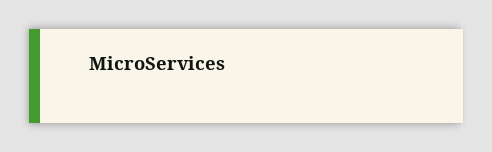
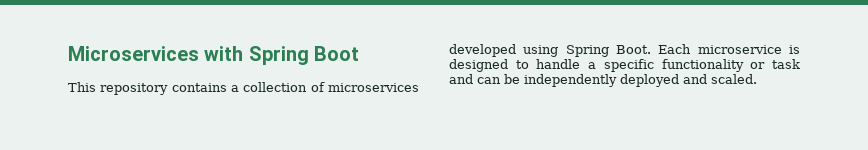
- MicroServices
+ Microservices with Spring Boot
+ This repository contains a collection of microservices developed using Spring Boot. Each microservice is designed to handle a specific functionality or task and can be independently deployed and scaled.

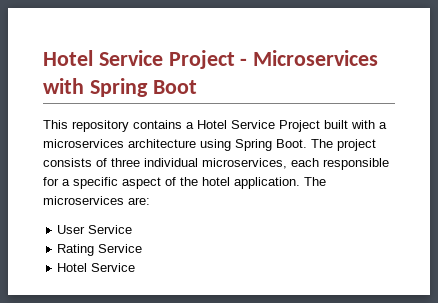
- Microservices with Spring Boot
+ Hotel Service Project - Microservices with Spring Boot
- This repository contains a collection of microservices developed using Spring Boot. Each microservice is designed to handle a specific functionality or task and can be independently deployed and scaled.
+ This repository contains a Hotel Service Project built with a microservices architecture using Spring Boot. The project consists of three individual microservices, each responsible for a specific aspect of the hotel application. The microservices are:
+ User Service
+ Rating Service
+ Hotel Service

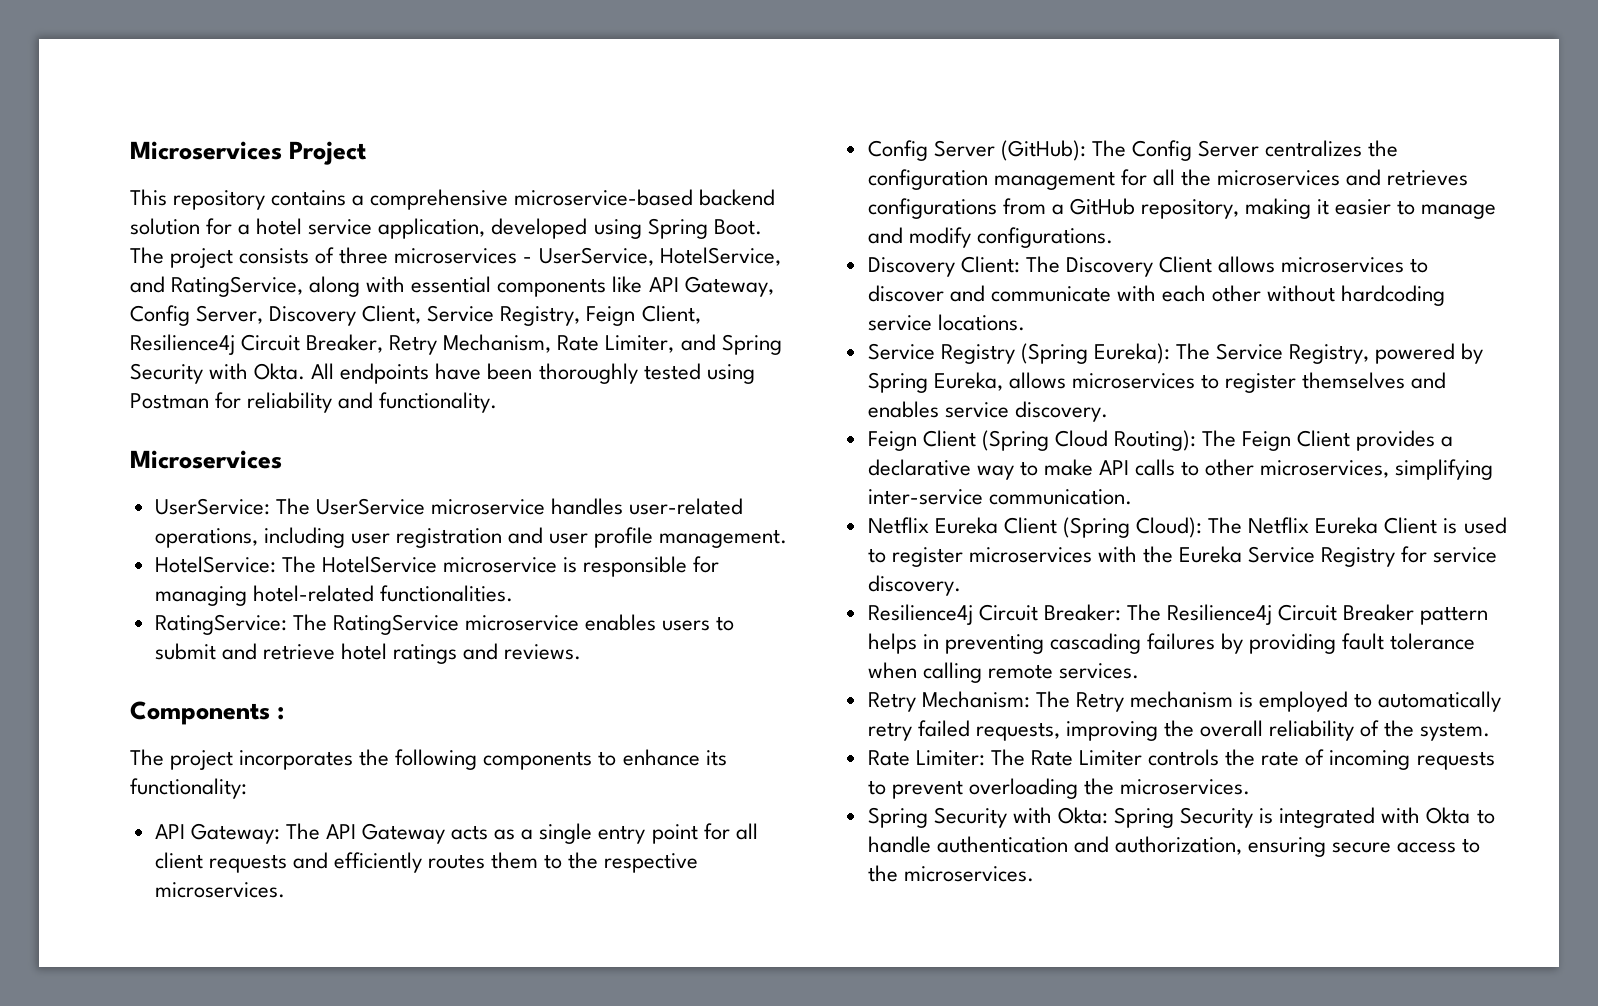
- Hotel Service Project - Microservices with Spring Boot
+ Microservices Project
- This repository contains a Hotel Service Project built with a microservices architecture using Spring Boot.
+ This repository contains a comprehensive microservice-based backend solution for a hotel service application, developed using Spring Boot.
- The project consists of three individual microservices, each responsible for a specific aspect of the hotel application. The microservices are:
- User Service
- Rating Service
- Hotel Service
+ The project consists of three microservices - UserService, HotelService, and RatingService, along with essential components like API Gateway, Config Server, Discovery Client, Service Registry, Feign Client, Resilience4j Circuit Breaker, Retry Mechanism, Rate Limiter, and Spring Security with Okta. All endpoints have been thoroughly tested using Postman for reliability and functionality.
+ Microservices
+ UserService: The UserService microservice handles user-related operations, including user registration and user profile management.
+ HotelService: The HotelService microservice is responsible for managing hotel-related functionalities.
+ RatingService: The RatingService microservice enables users to submit and retrieve hotel ratings and reviews.
+ Components :
+ The project incorporates the following components to enhance its functionality:
+ API Gateway: The API Gateway acts as a single entry point for all client requests and efficiently routes them to the respective microservices.
+ Config Server (GitHub): The Config Server centralizes the configuration management for all the microservices and retrieves configurations from a GitHub repository, making it easier to manage and modify configurations.
+ Discovery Client: The Discovery Client allows microservices to discover and communicate with each other without hardcoding service locations.
+ Service Registry (Spring Eureka): The Service Registry, powered by Spring Eureka, allows microservices to register themselves and enables service discovery.
+ Feign Client (Spring Cloud Routing): The Feign Client provides a declarative way to make API calls to other microservices, simplifying inter-service communication.
+ Netflix Eureka Client (Spring Cloud): The Netflix Eureka Client is used to register microservices with the Eureka Service Registry for service discovery.
+ Resilience4j Circuit Breaker: The Resilience4j Circuit Breaker pattern helps in preventing cascading failures by providing fault tolerance when calling remote services.
+ Retry Mechanism: The Retry mechanism is employed to automatically retry failed requests, improving the overall reliability of the system.
+ Rate Limiter: The Rate Limiter controls the rate of incoming requests to prevent overloading the microservices.
+ Spring Security with Okta: Spring Security is integrated with Okta to handle authentication and authorization, ensuring secure access to the microservices.

